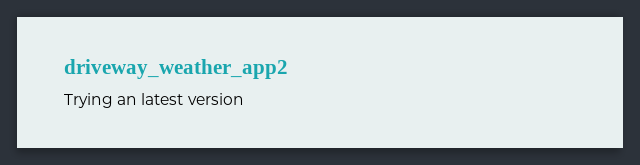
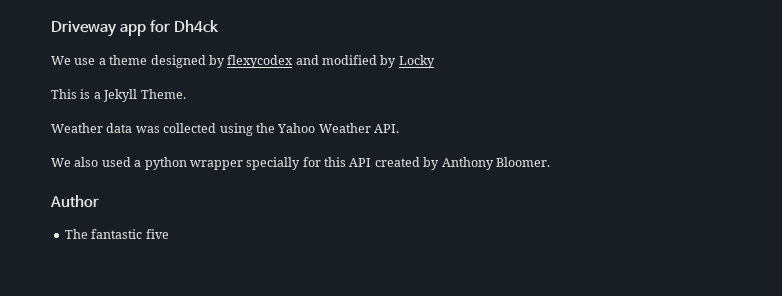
- driveway_weather_app2
- Trying an latest version
+ Driveway app for Dh4ck
+ We use a theme designed by flexycodex and modified by Locky
+ This is a Jekyll Theme.
+ Weather data was collected using the Yahoo Weather API.
+ We also used a python wrapper specially for this API created by Anthony Bloomer.
+ Author
+ The fantastic five

